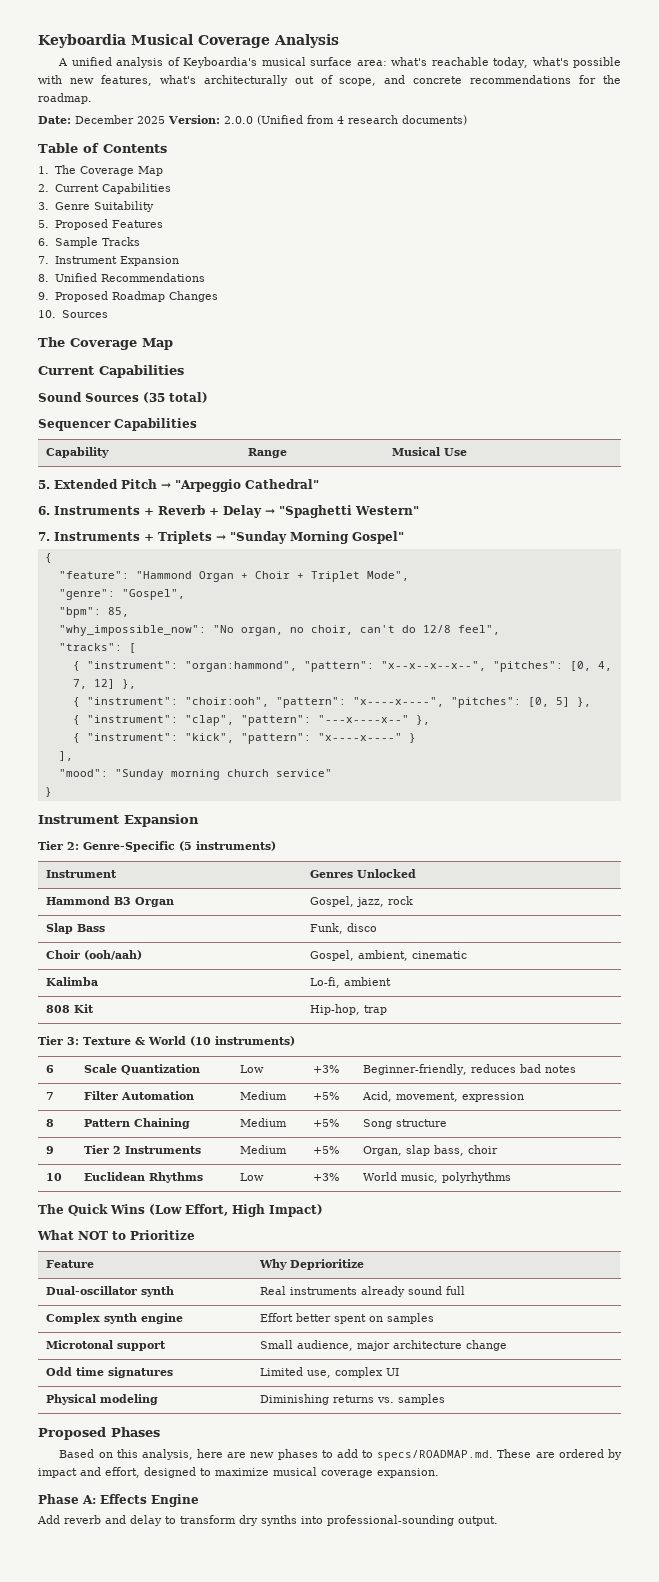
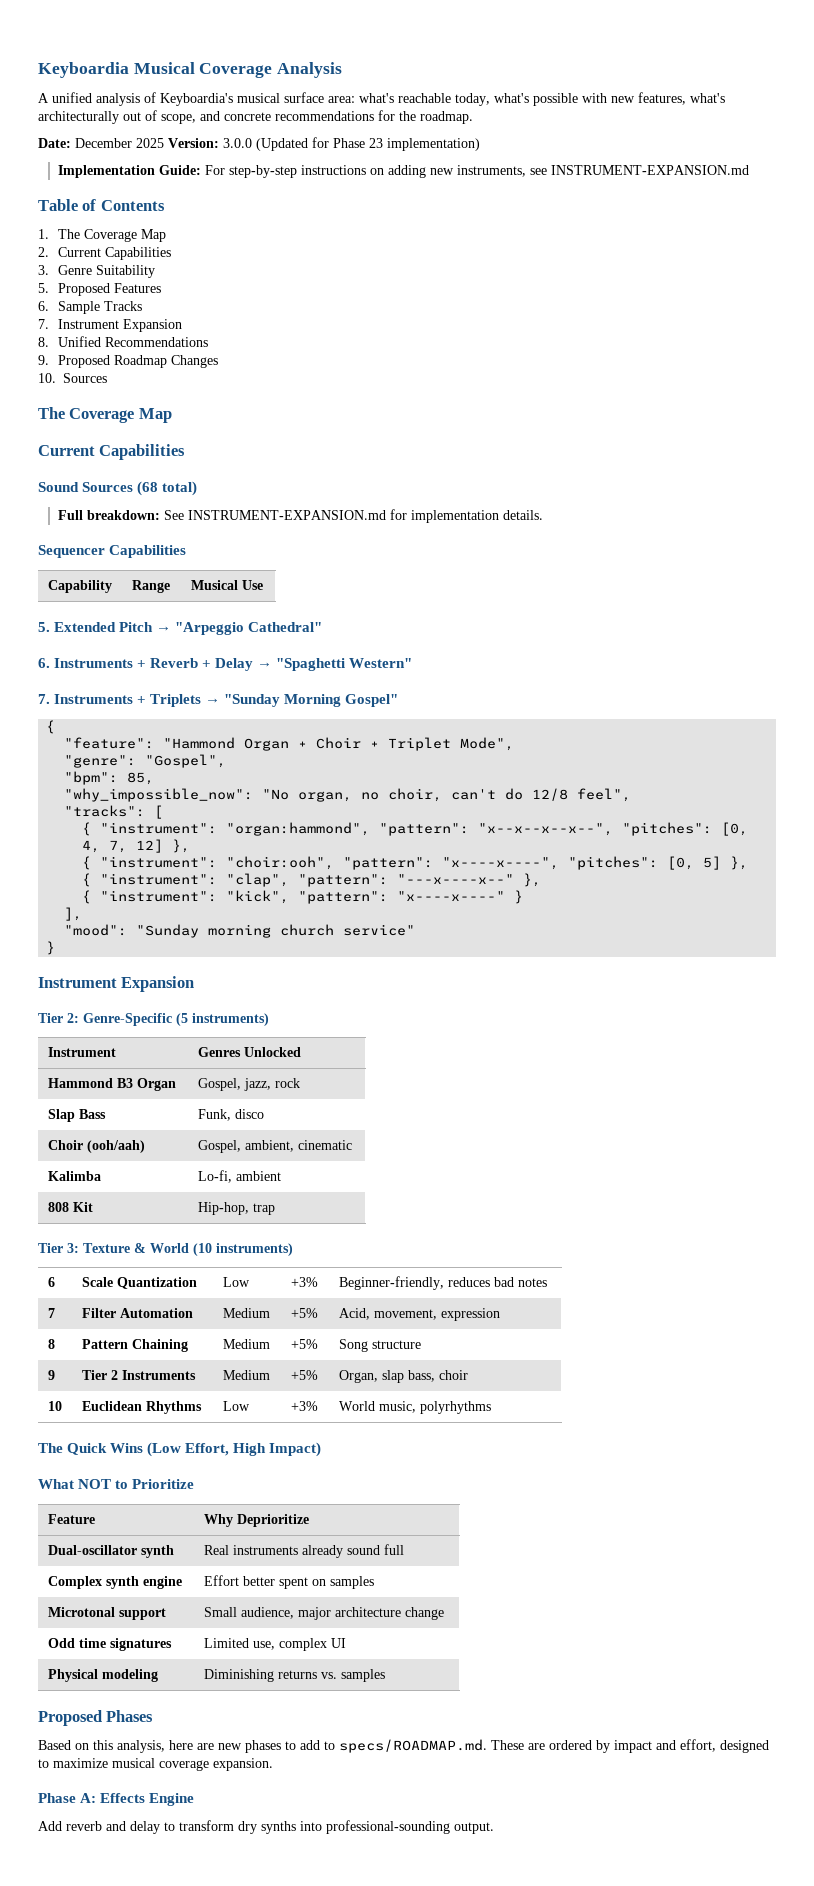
- Date: December 2025 Version: 2.0.0 (Unified from 4 research documents)
+ Date: December 2025 Version: 3.0.0 (Updated for Phase 23 implementation)
+ Implementation Guide: For step-by-step instructions on adding new instruments, see INSTRUMENT-EXPANSION.md
- Sound Sources (35 total)
+ Sound Sources (68 total)
+ Full breakdown: See INSTRUMENT-EXPANSION.md for implementation details.

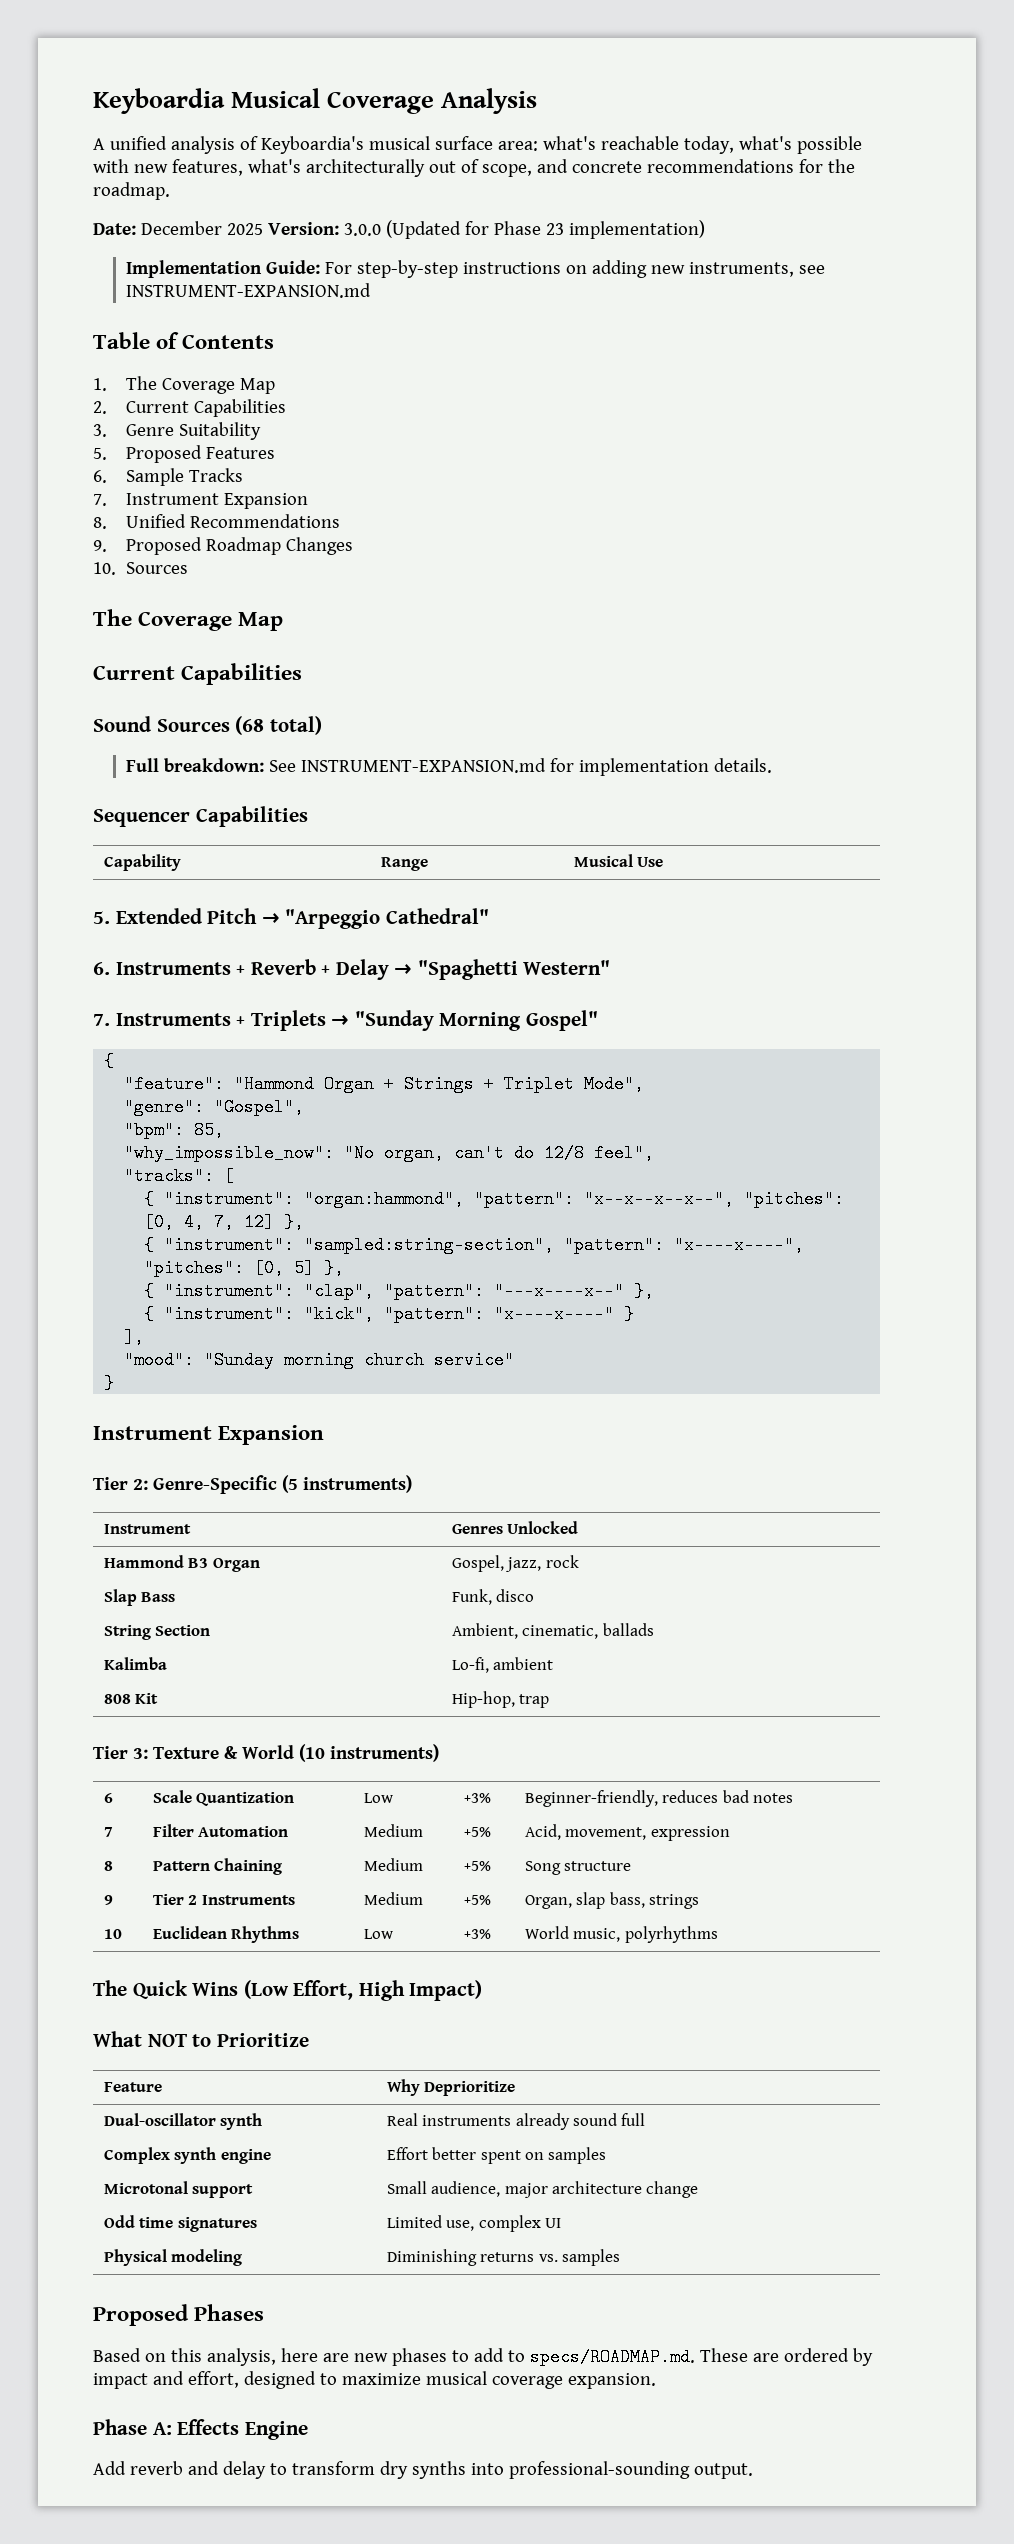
- "feature": "Hammond Organ + Choir + Triplet Mode",
+ "feature": "Hammond Organ + Strings + Triplet Mode",
- "why_impossible_now": "No organ, no choir, can't do 12/8 feel",
+ "why_impossible_now": "No organ, can't do 12/8 feel",
- { "instrument": "choir:ooh", "pattern": "x----x----", "pitches": [0, 5] },
+ { "instrument": "sampled:string-section", "pattern": "x----x----", "pitches": [0, 5] },
- Choir (ooh/aah) | Gospel, ambient, cinematic
+ String Section | Ambient, cinematic, ballads
- 9 | Tier 2 Instruments | Medium | +5% | Organ, slap bass, choir
+ 9 | Tier 2 Instruments | Medium | +5% | Organ, slap bass, strings

